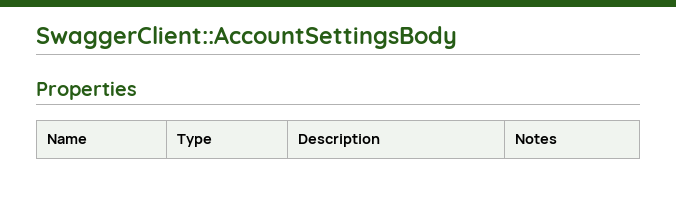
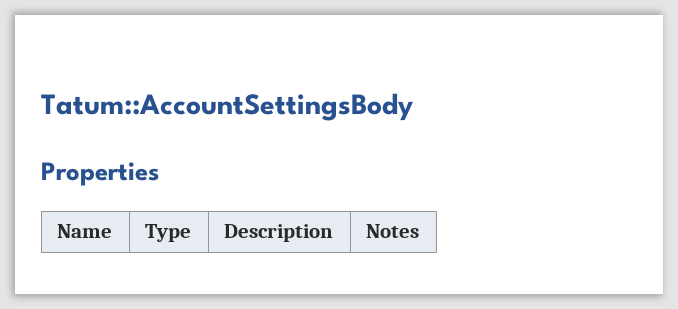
- SwaggerClient::AccountSettingsBody
+ Tatum::AccountSettingsBody

